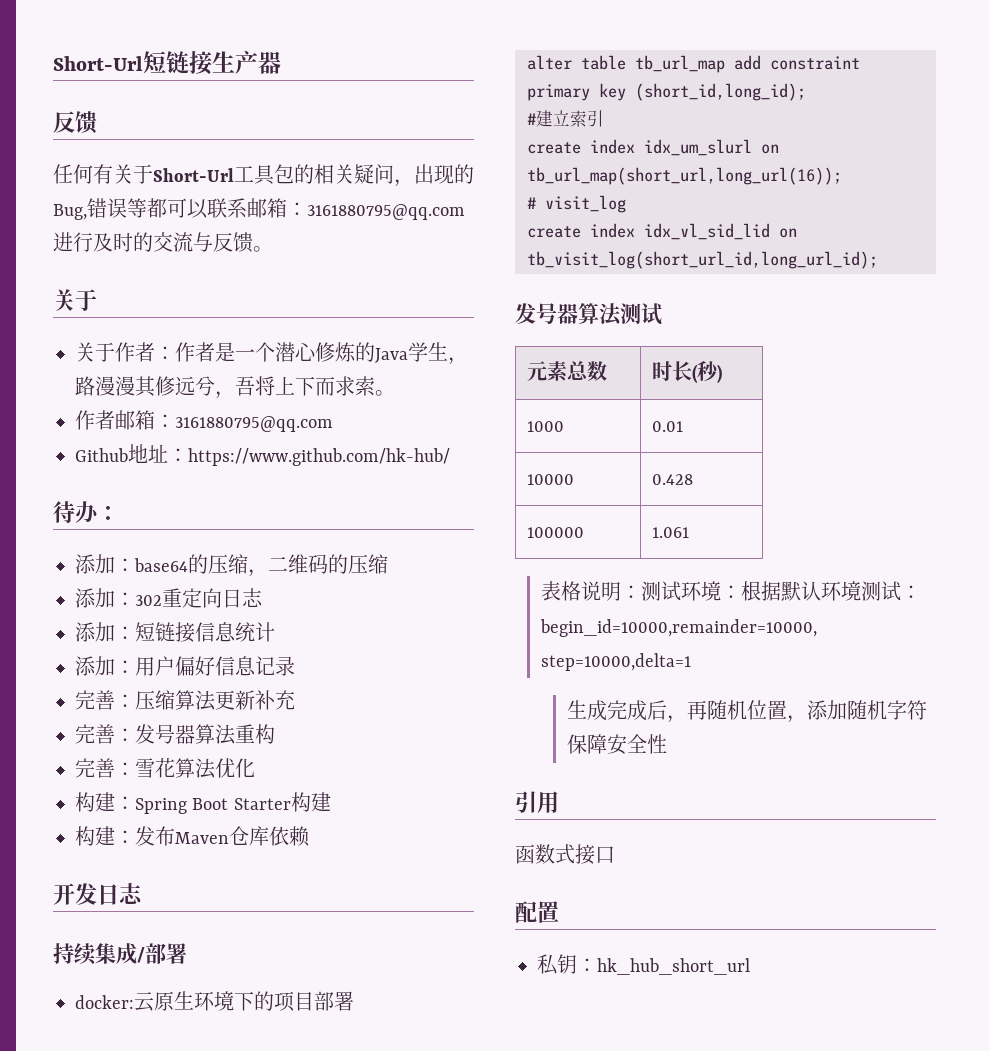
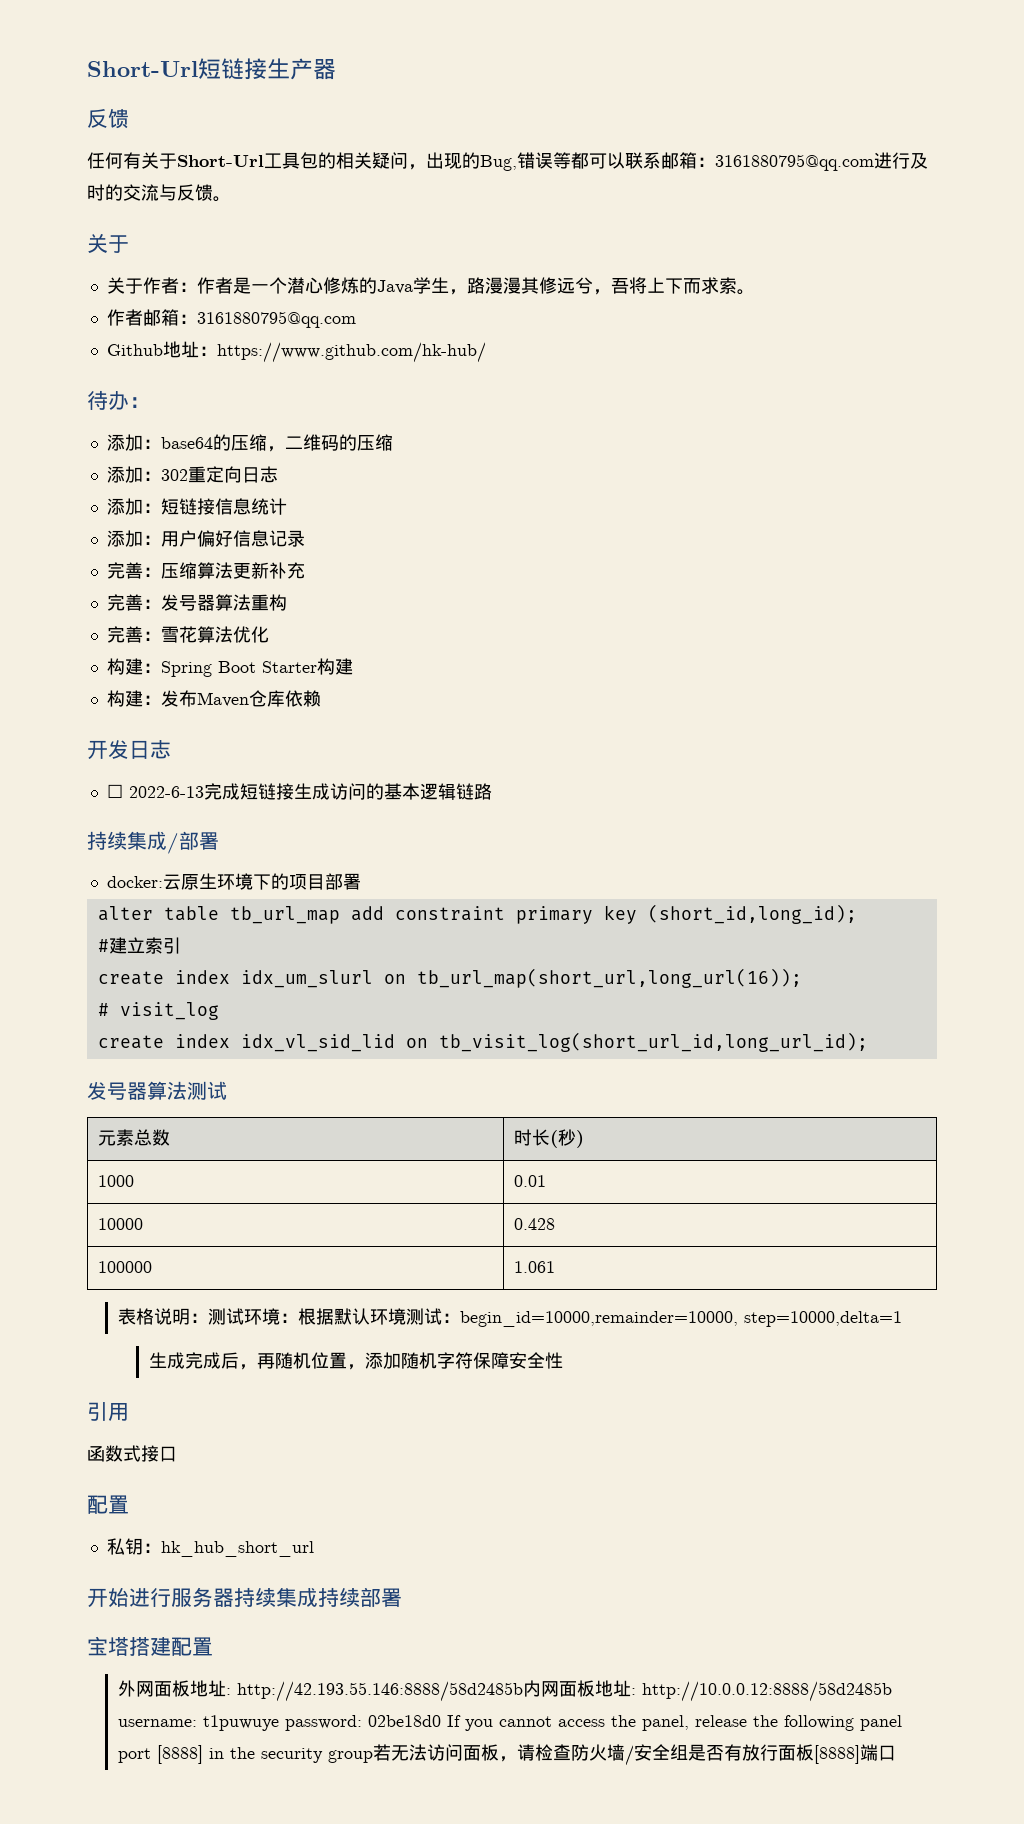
+ ☐ 2022-6-13完成短链接生成访问的基本逻辑链路
+ 开始进行服务器持续集成持续部署
+ 宝塔搭建配置
+ 外网面板地址: http://42.193.55.146:8888/58d2485b内网面板地址: http://10.0.0.12:8888/58d2485b username: t1puwuye password: 02be18d0 If you cannot access the panel, release the following panel port [8888] in the security group若无法访问面板，请检查防火墙/安全组是否有放行面板[8888]端口

